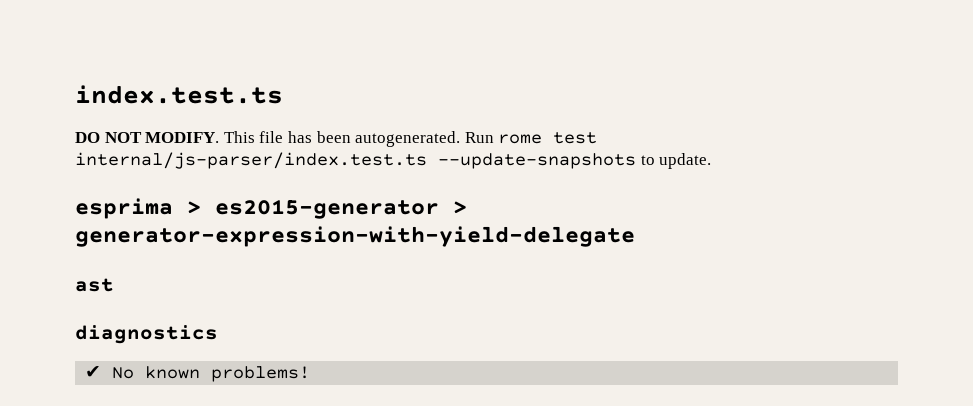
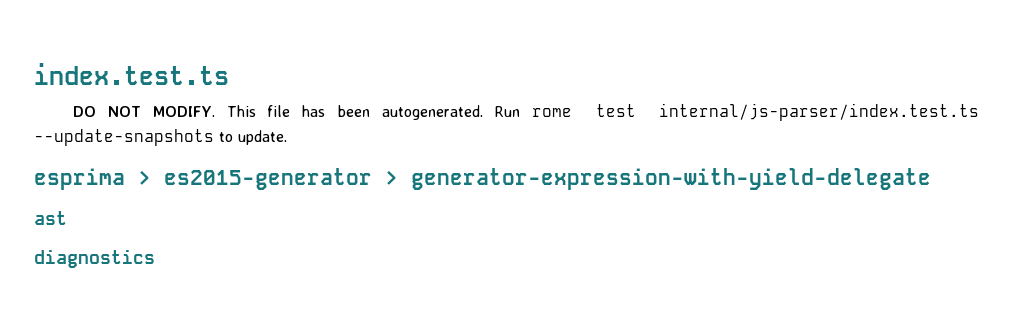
- ✔ No known problems!

